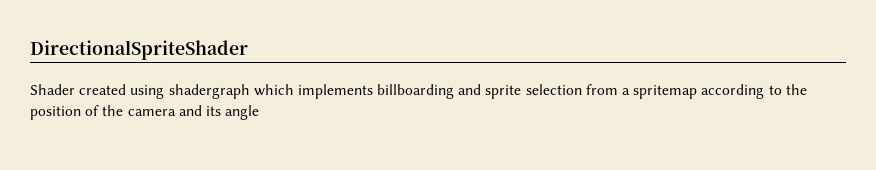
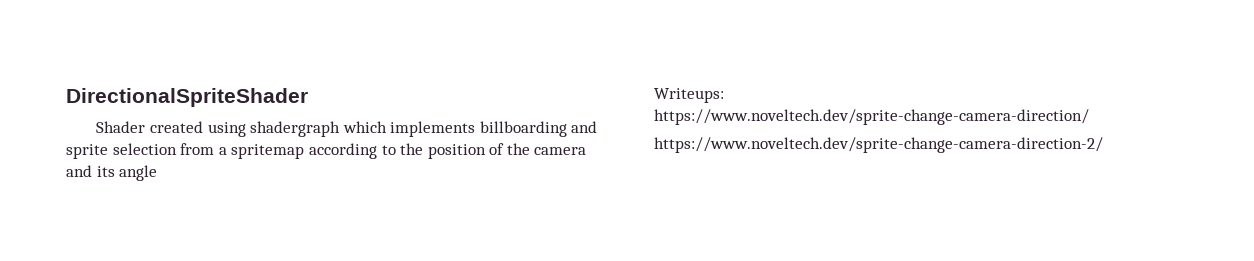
+ Writeups:
+ https://www.noveltech.dev/sprite-change-camera-direction/
+ https://www.noveltech.dev/sprite-change-camera-direction-2/

